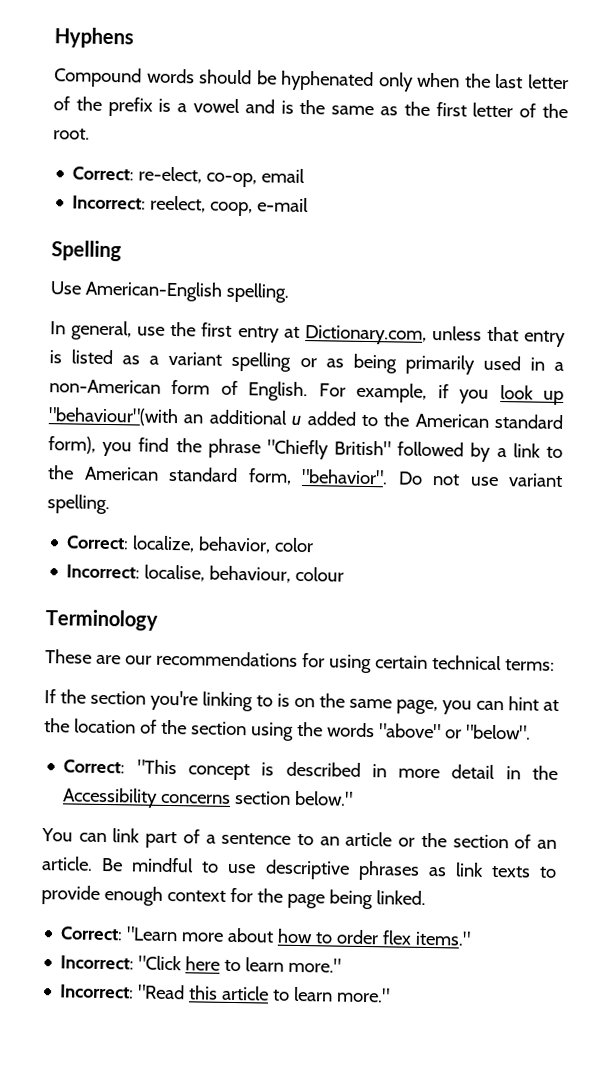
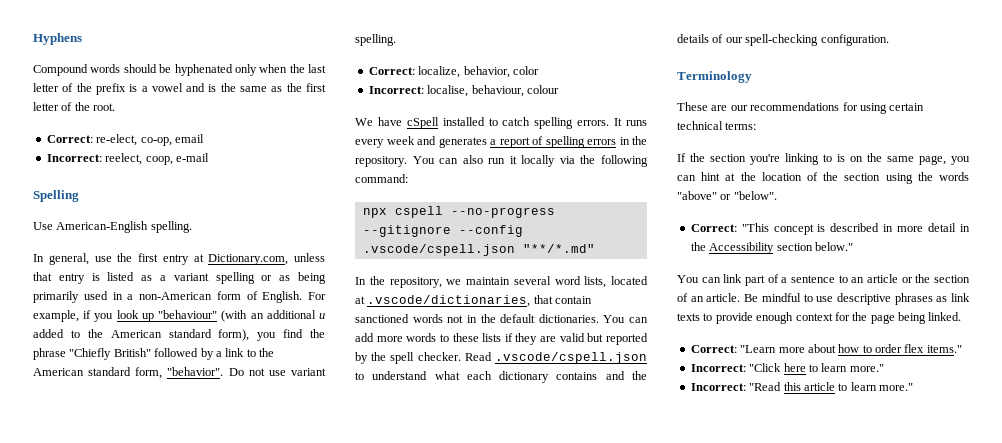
- For example, if you look up "behaviour"(with an additional u added to the American standard form), you find the phrase "Chiefly British" followed by a link to the American standard form, "behavior".
+ For example, if you look up "behaviour" (with an additional u added to the American standard form), you find the phrase "Chiefly British" followed by a link to the American standard form, "behavior".
+ We have cSpell installed to catch spelling errors. It runs every week and generates a report of spelling errors in the repository. You can also run it locally via the following command:
+ npx cspell --no-progress --gitignore --config .vscode/cspell.json "**/*.md"
+ In the repository, we maintain several word lists, located at .vscode/dictionaries, that contain sanctioned words not in the default dictionaries. You can add more words to these lists if they are valid but reported by the spell checker. Read .vscode/cspell.json to understand what each dictionary contains and the details of our spell-checking configuration.
- Correct: "This concept is described in more detail in the Accessibility concerns section below."
+ Correct: "This concept is described in more detail in the Accessibility section below."

